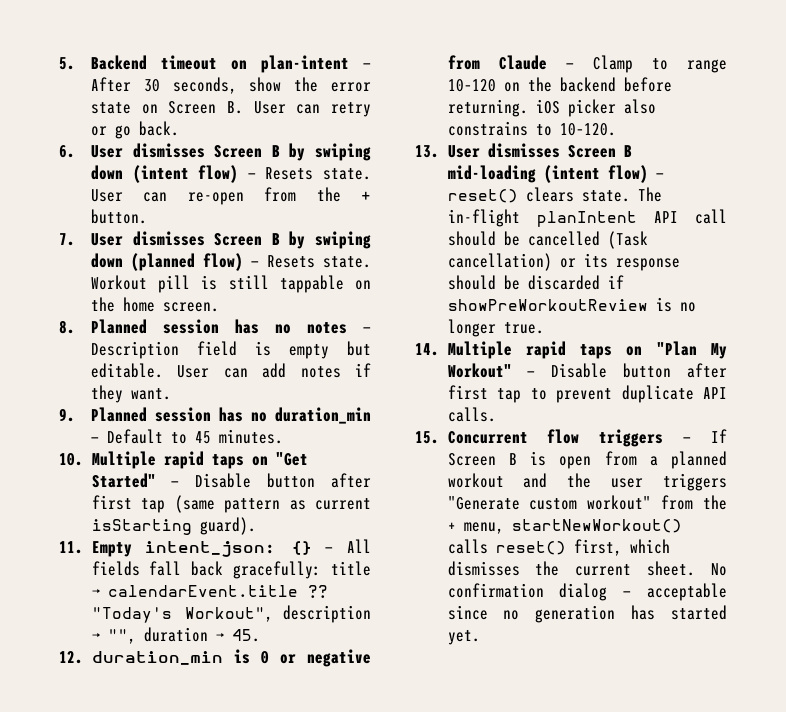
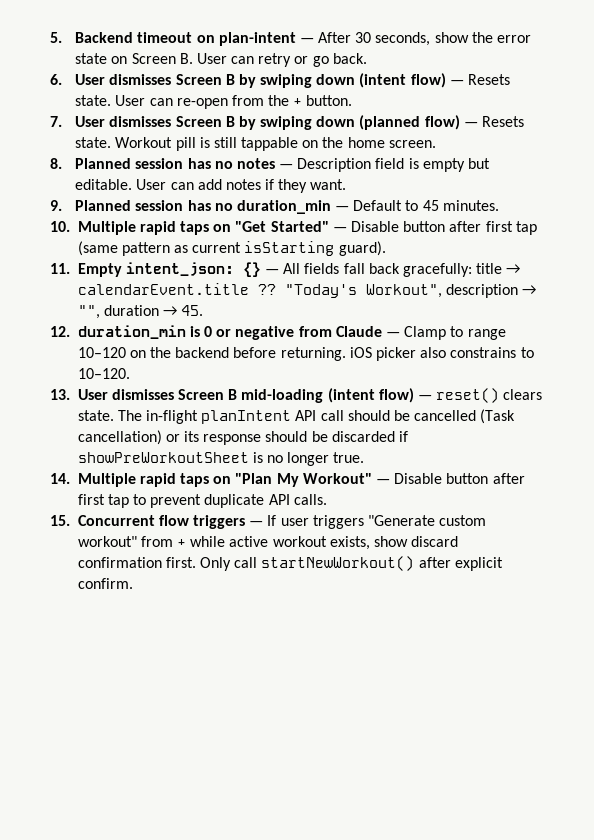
- The in-flight planIntent API call should be cancelled (Task cancellation) or its response should be discarded if showPreWorkoutReview is no longer true.
+ The in-flight planIntent API call should be cancelled (Task cancellation) or its response should be discarded if showPreWorkoutSheet is no longer true.
- 15. Concurrent flow triggers — If Screen B is open from a planned workout and the user triggers "Generate custom workout" from the + menu, startNewWorkout() calls reset() first, which dismisses the current sheet. No confirmation dialog — acceptable since no generation has started yet.
+ 15. Concurrent flow triggers — If user triggers "Generate custom workout" from + while active workout exists, show discard confirmation first. Only call startNewWorkout() after explicit confirm.

